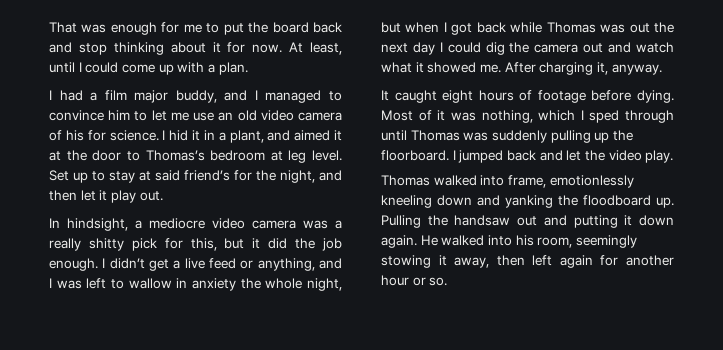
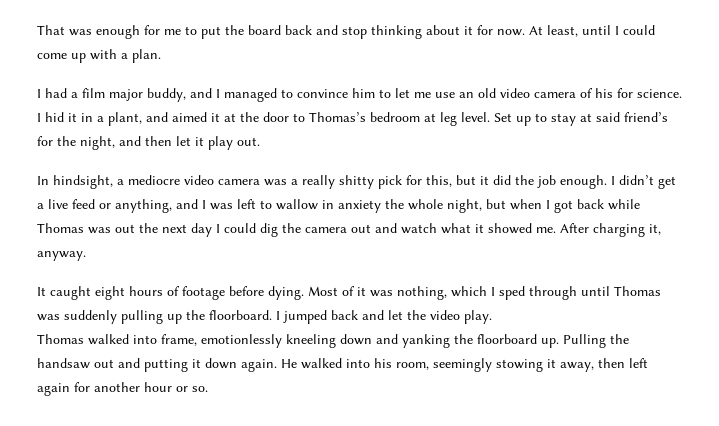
- Thomas walked into frame, emotionlessly kneeling down and yanking the floodboard up.
+ Thomas walked into frame, emotionlessly kneeling down and yanking the floorboard up.

